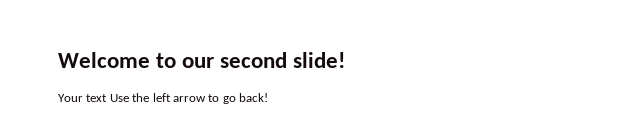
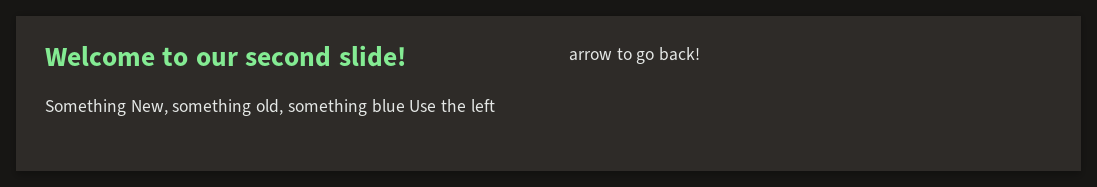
- Your text Use the left arrow to go back!
+ Something New, something old, something blue Use the left arrow to go back!

